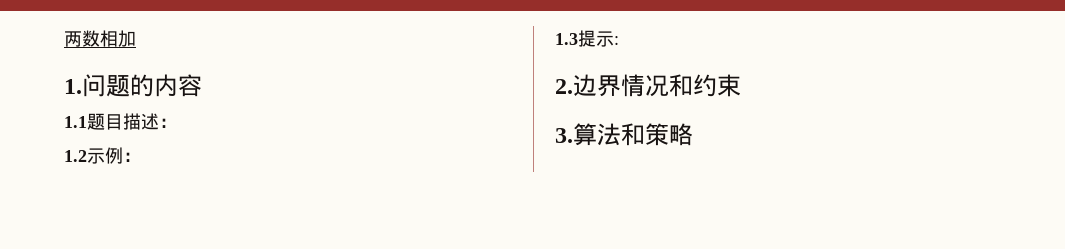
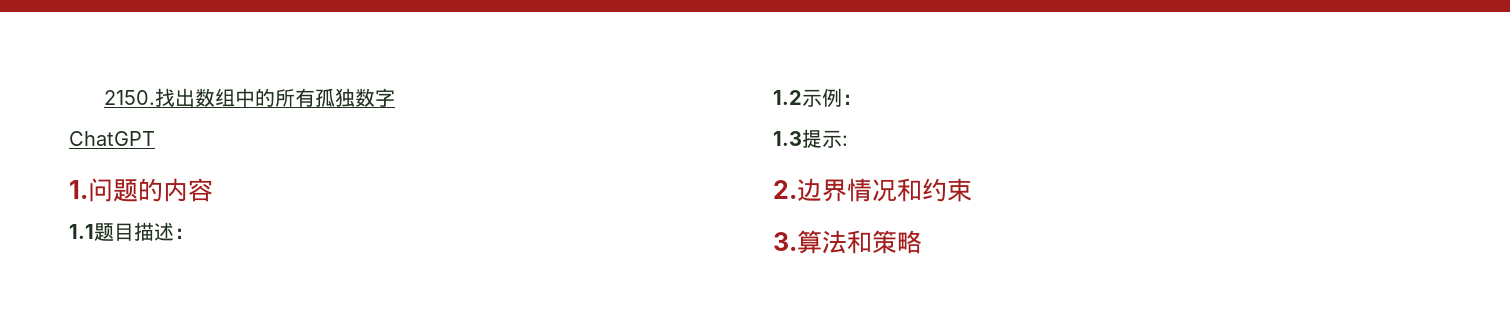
- 两数相加
+ 2150.找出数组中的所有孤独数字
+ ChatGPT

